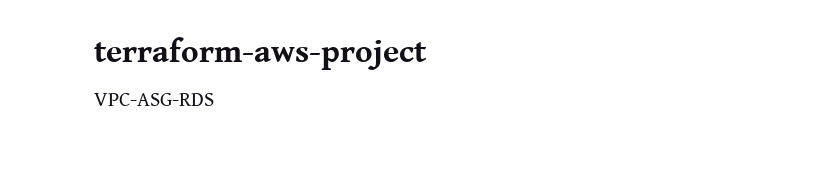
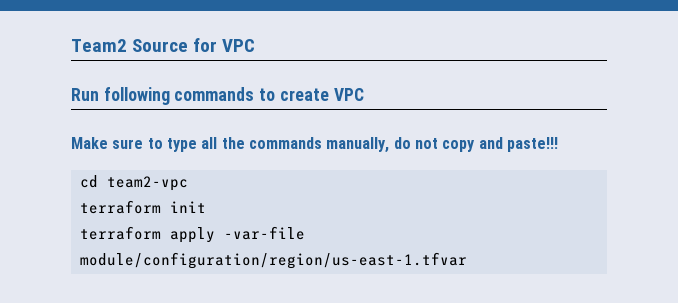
- terraform-aws-project
- VPC-ASG-RDS
+ Team2 Source for VPC
+ Run following commands to create VPC
+ Make sure to type all the commands manually, do not copy and paste!!!
+ cd team2-vpc
+ terraform init
+ terraform apply -var-file module/configuration/region/us-east-1.tfvar

